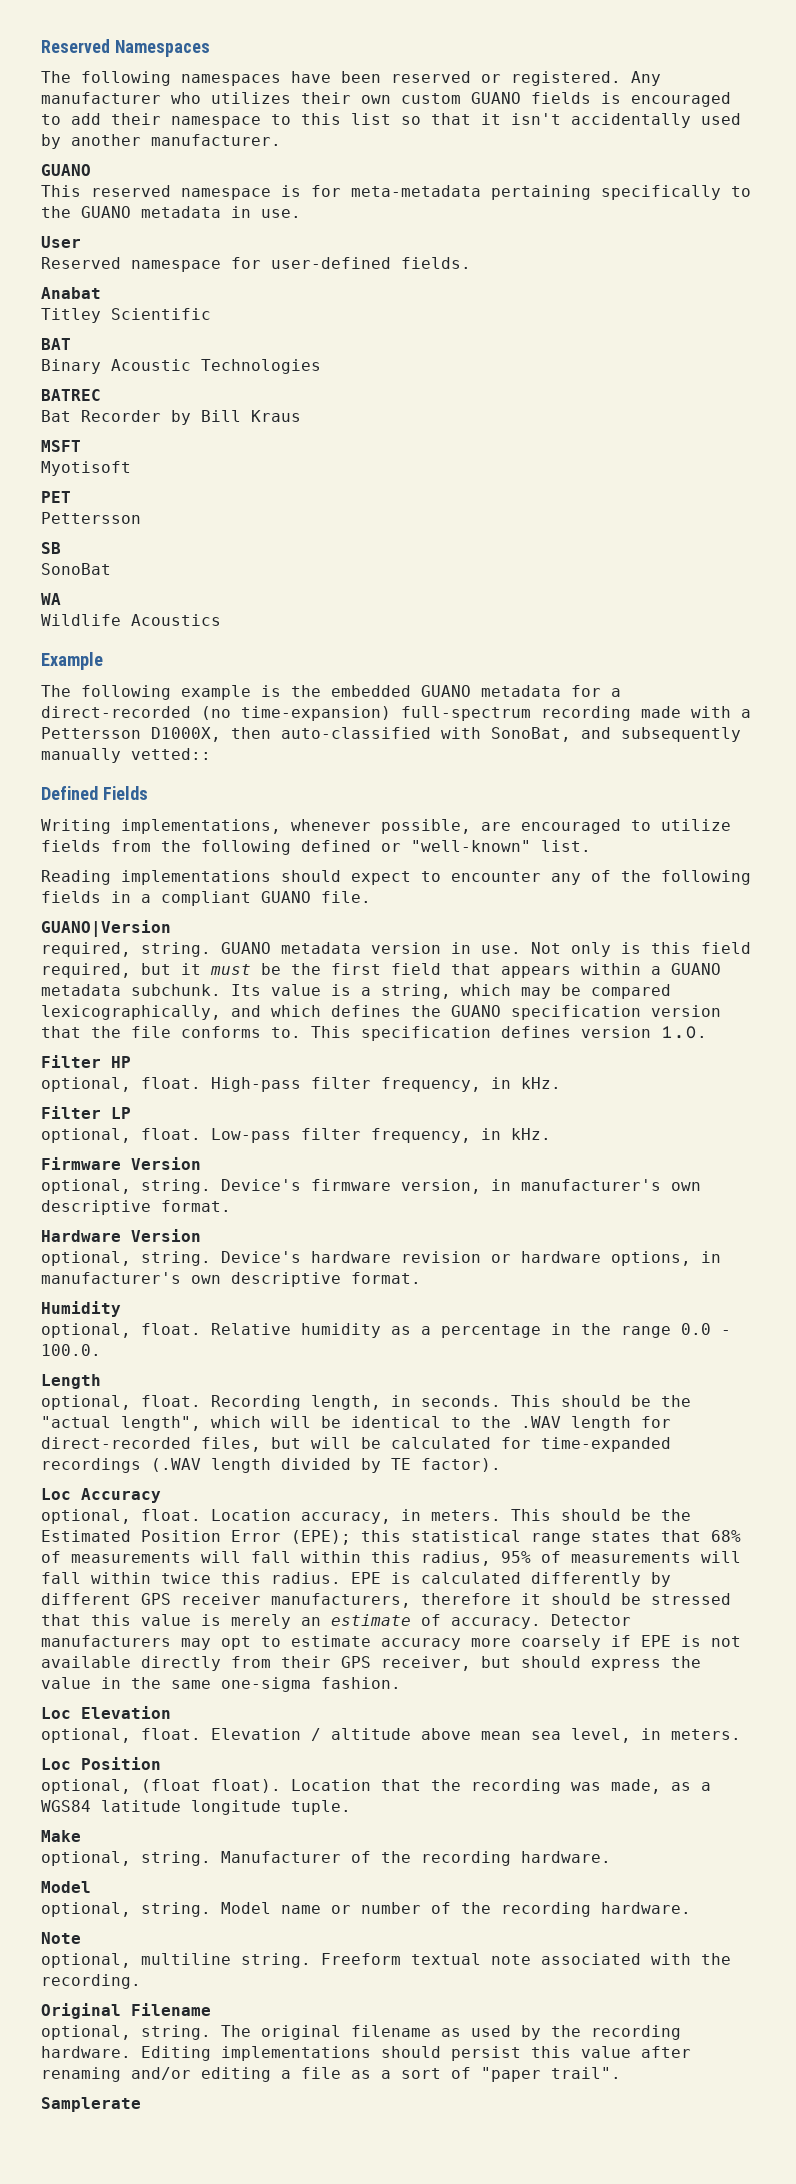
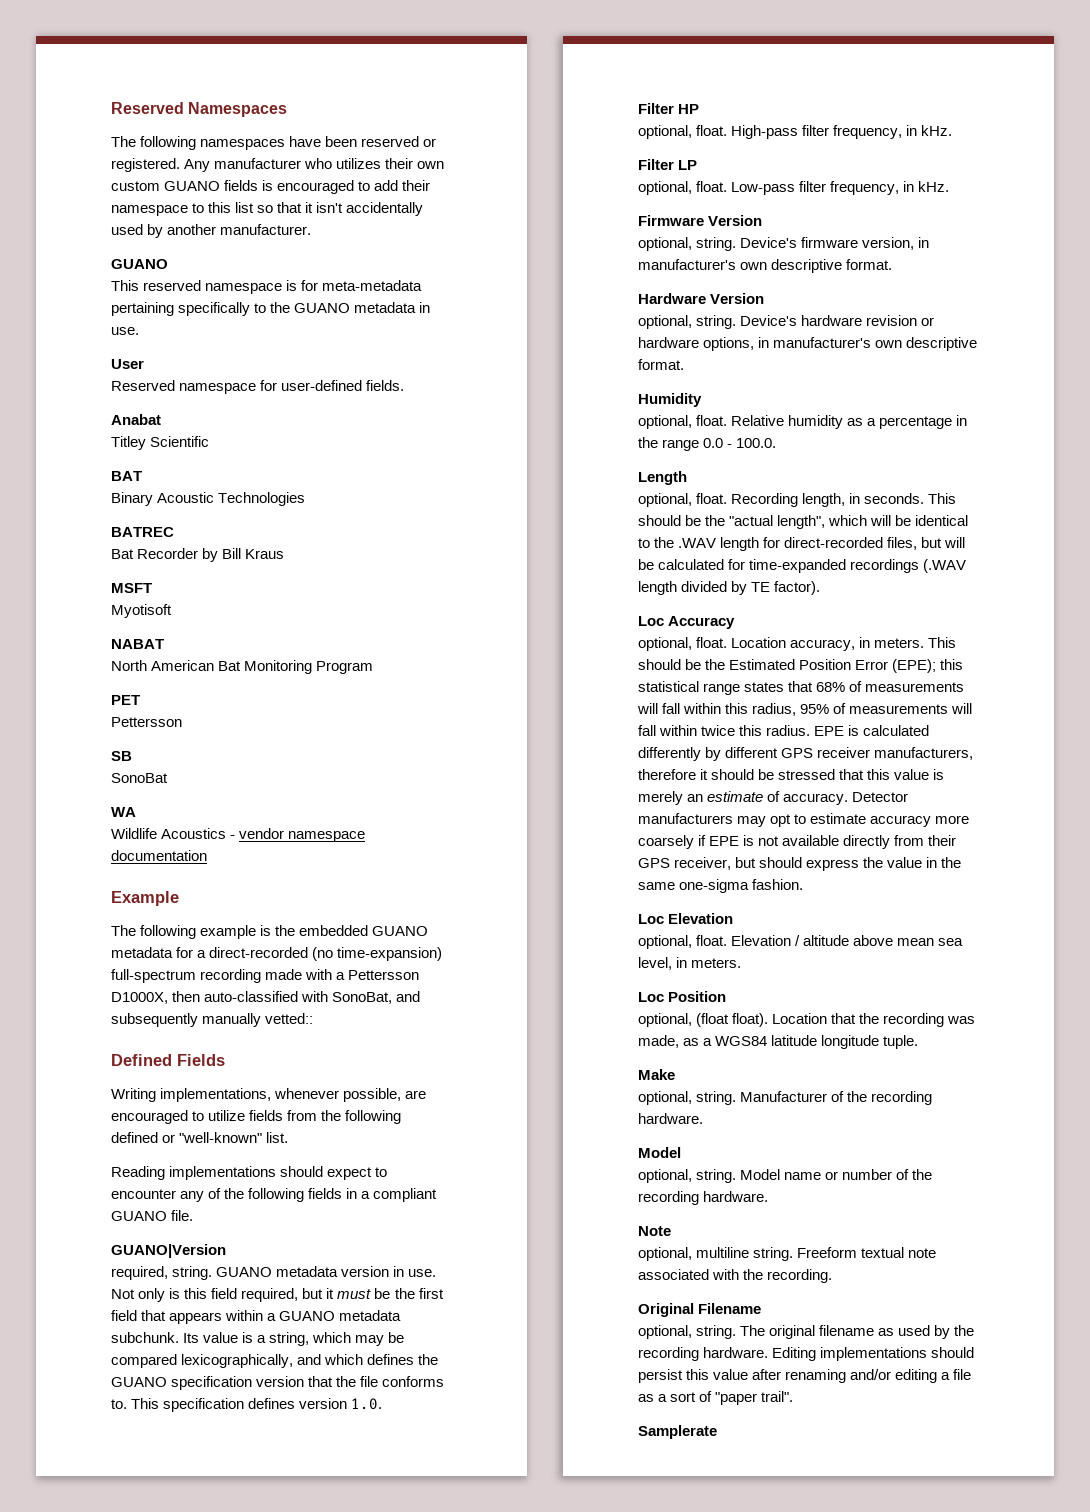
+ NABAT
+ North American Bat Monitoring Program
- Wildlife Acoustics
+ Wildlife Acoustics - vendor namespace documentation

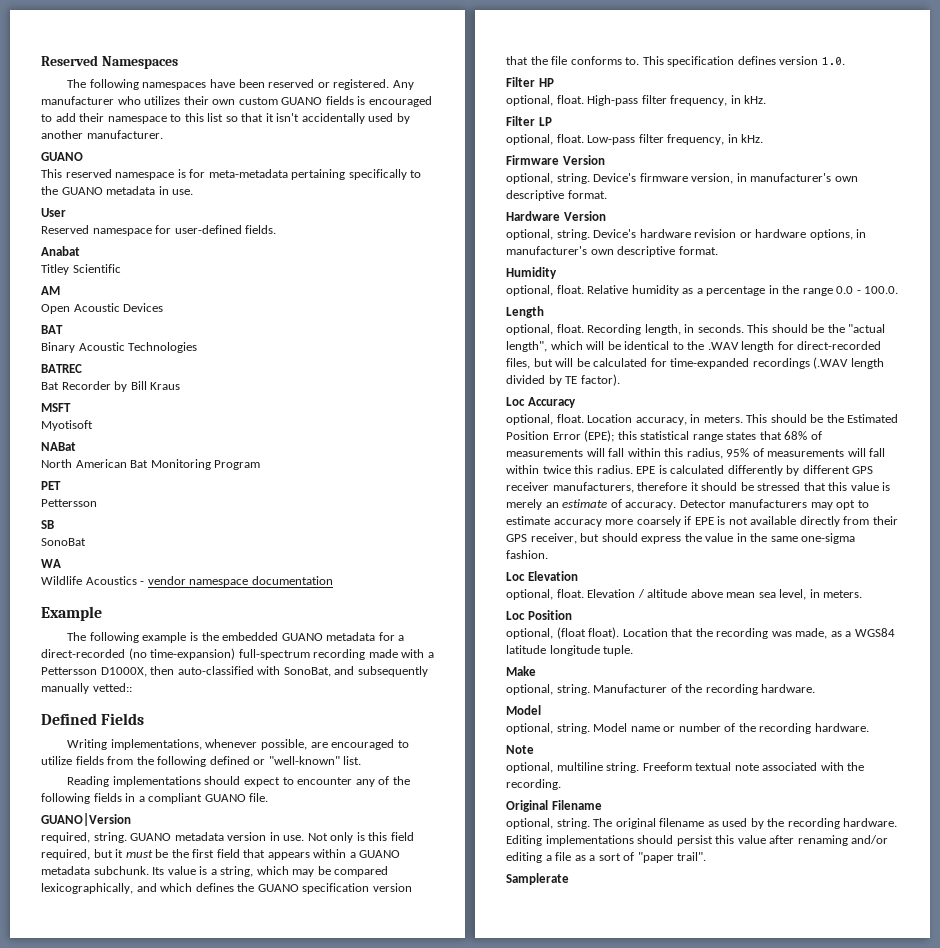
+ AM
+ Open Acoustic Devices
- NABAT
+ NABat

